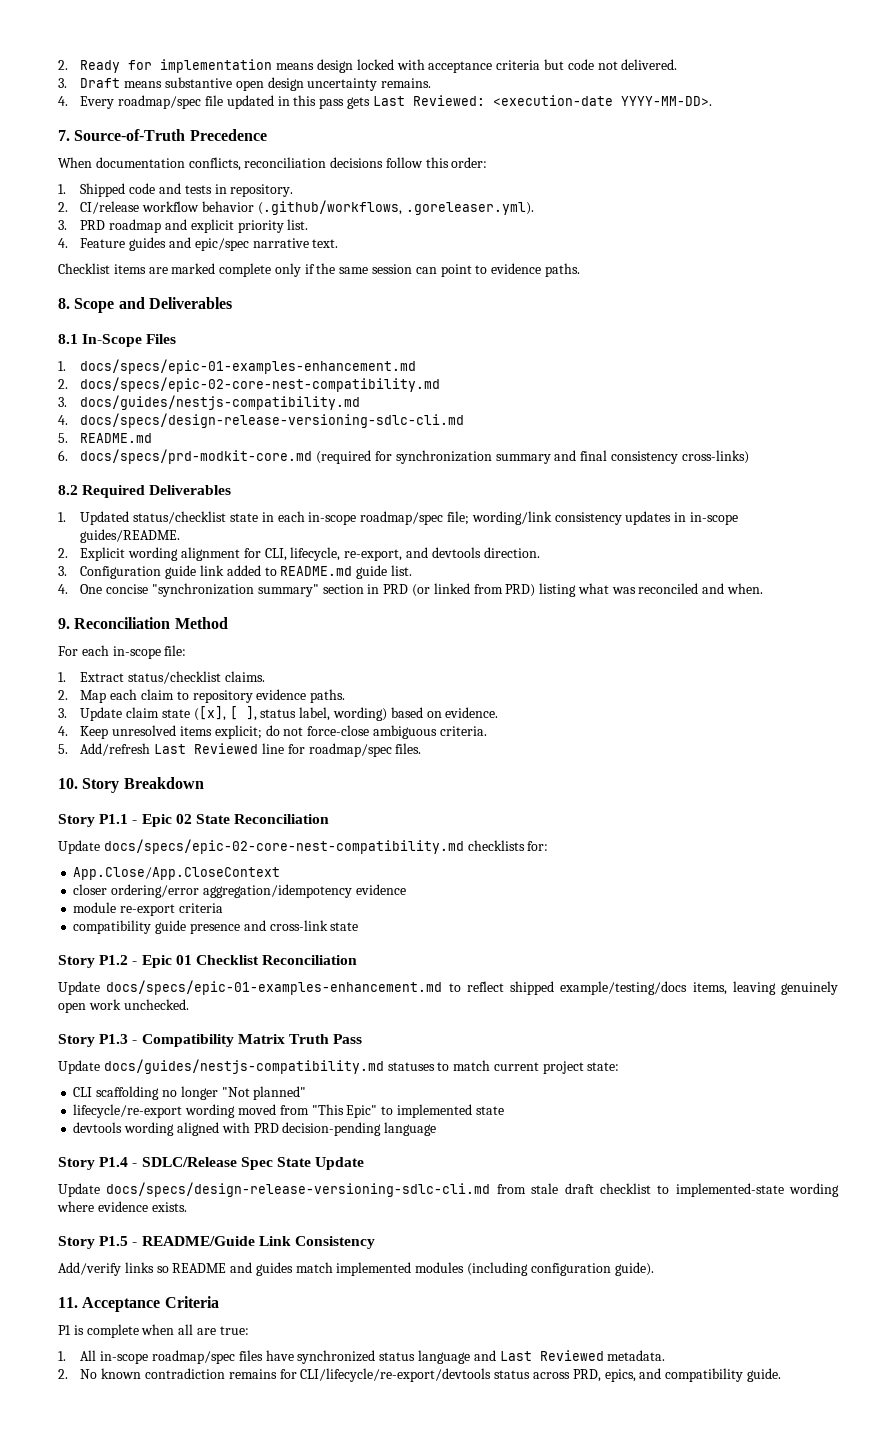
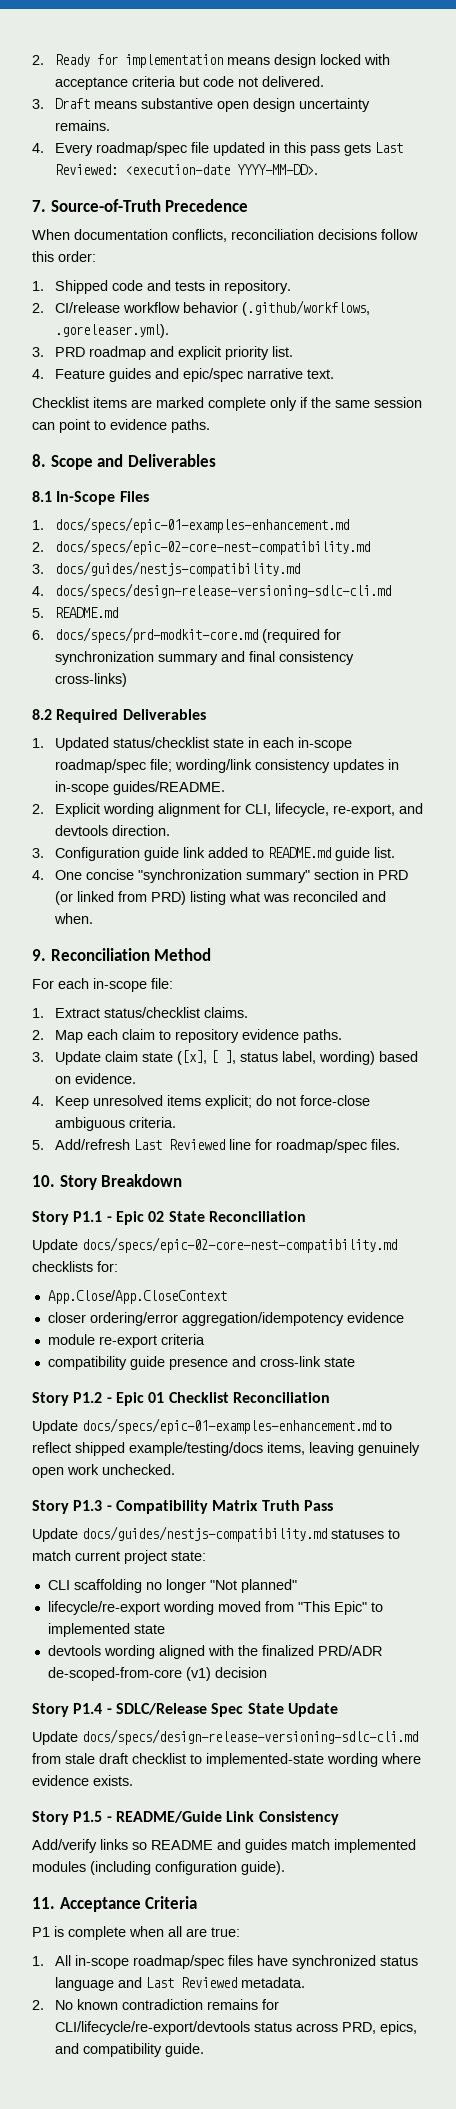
- devtools wording aligned with PRD decision-pending language
+ devtools wording aligned with the finalized PRD/ADR de-scoped-from-core (v1) decision

